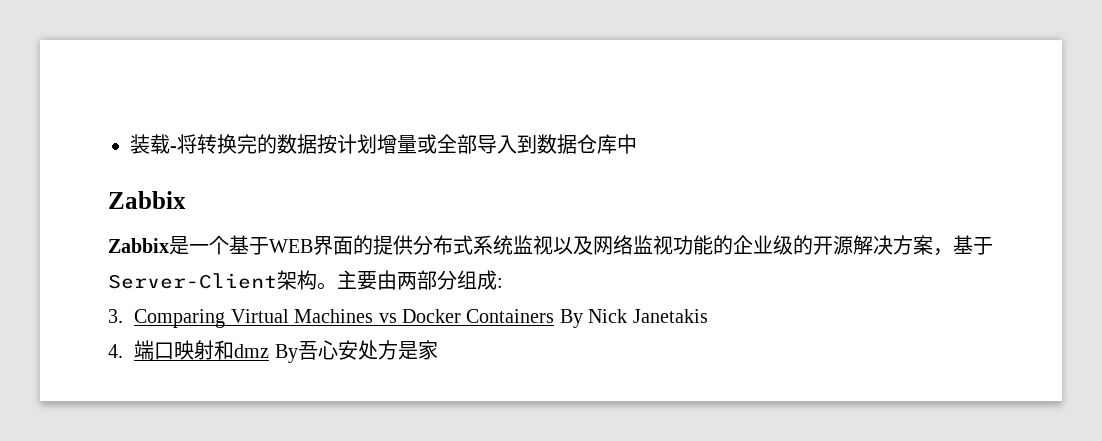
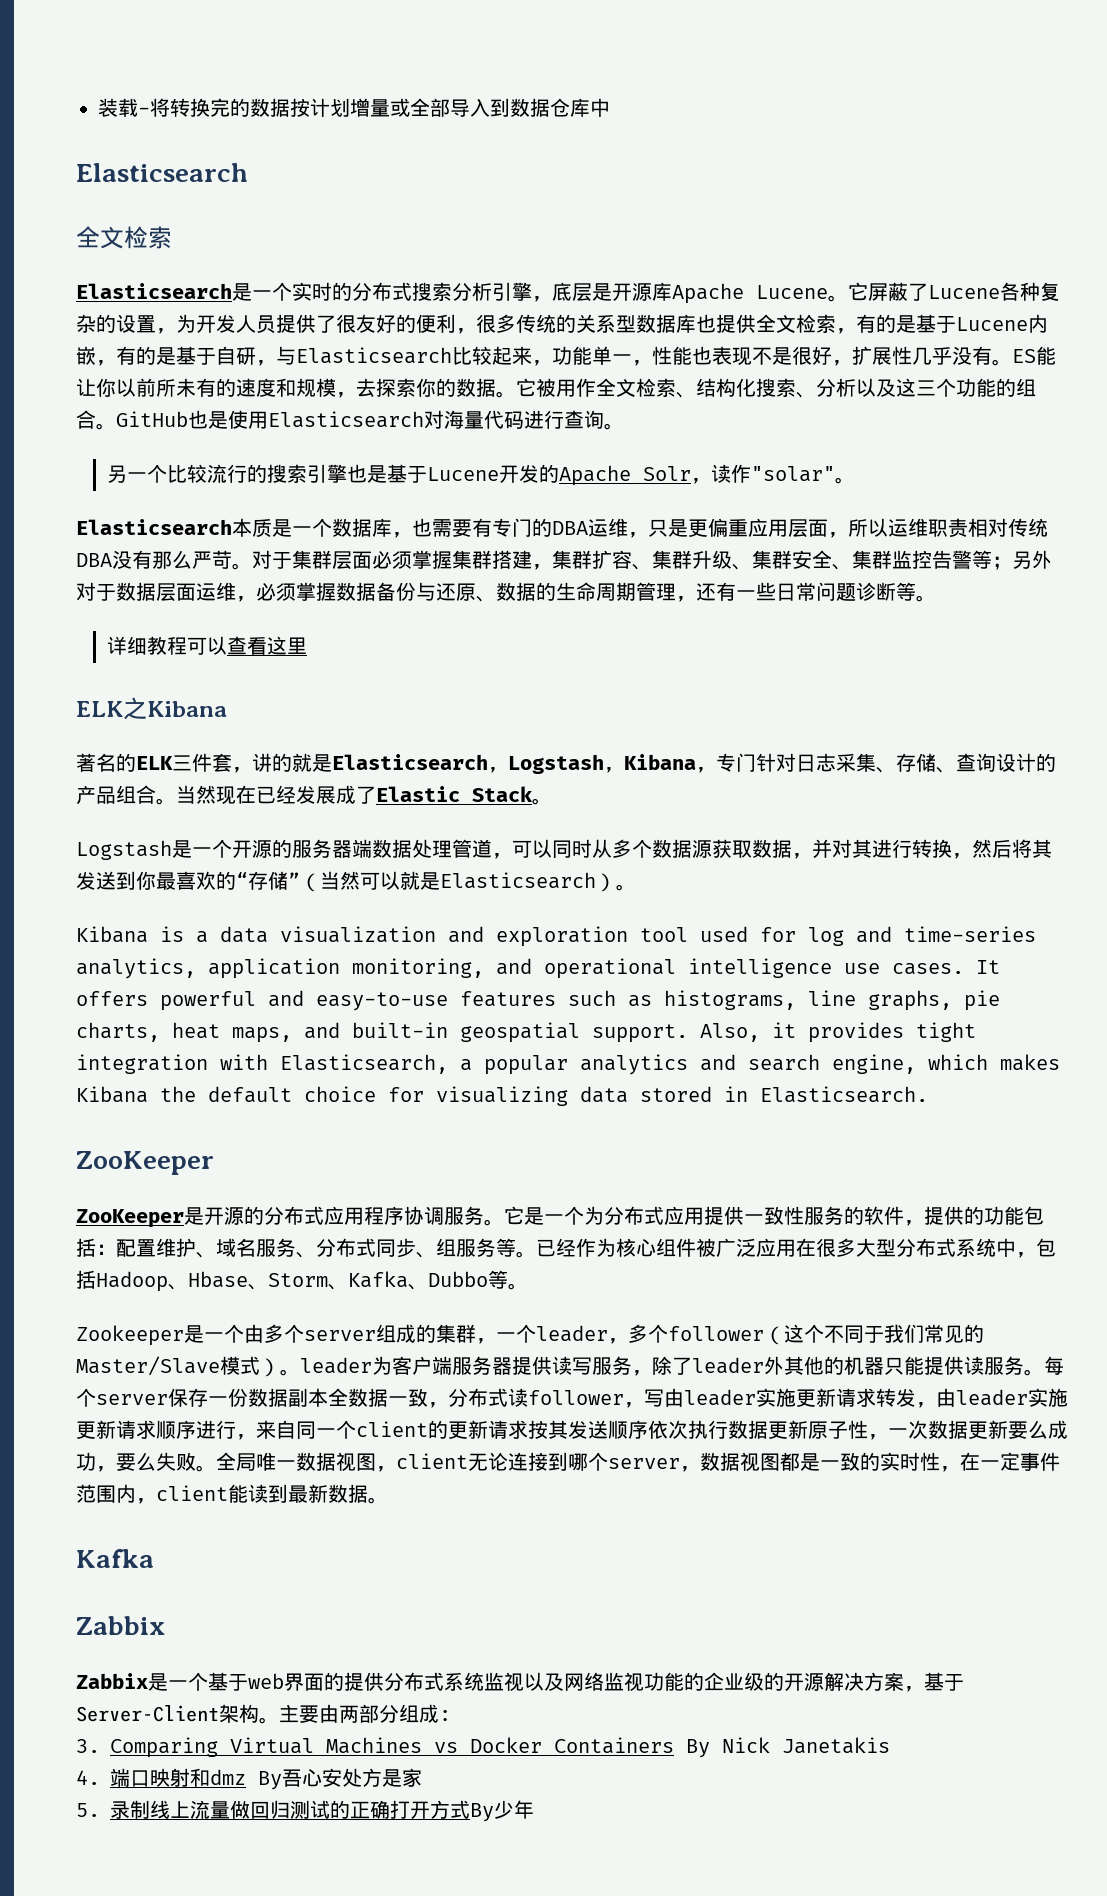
  装载-将转换完的数据按计划增量或全部导入到数据仓库中
+ Elasticsearch
+ 全文检索
+ Elasticsearch是一个实时的分布式搜索分析引擎，底层是开源库Apache Lucene。它屏蔽了Lucene各种复杂的设置，为开发人员提供了很友好的便利，很多传统的关系型数据库也提供全文检索，有的是基于Lucene内嵌，有的是基于自研，与Elasticsearch比较起来，功能单一，性能也表现不是很好，扩展性几乎没有。ES能让你以前所未有的速度和规模，去探索你的数据。它被用作全文检索、结构化搜索、分析以及这三个功能的组合。GitHub也是使用Elasticsearch对海量代码进行查询。
+ 另一个比较流行的搜索引擎也是基于Lucene开发的Apache Solr，读作"solar"。
+ Elasticsearch本质是一个数据库，也需要有专门的DBA运维，只是更偏重应用层面，所以运维职责相对传统DBA没有那么严苛。对于集群层面必须掌握集群搭建，集群扩容、集群升级、集群安全、集群监控告警等；另外对于数据层面运维，必须掌握数据备份与还原、数据的生命周期管理，还有一些日常问题诊断等。
+ 详细教程可以查看这里
+ ELK之Kibana
+ 著名的ELK三件套，讲的就是Elasticsearch，Logstash，Kibana，专门针对日志采集、存储、查询设计的产品组合。当然现在已经发展成了Elastic Stack。
+ Logstash是一个开源的服务器端数据处理管道，可以同时从多个数据源获取数据，并对其进行转换，然后将其发送到你最喜欢的“存储”（当然可以就是Elasticsearch）。
+ Kibana is a data visualization and exploration tool used for log and time-series analytics, application monitoring, and operational intelligence use cases. It offers powerful and easy-to-use features such as histograms, line graphs, pie charts, heat maps, and built-in geospatial support. Also, it provides tight integration with Elasticsearch, a popular analytics and search engine, which makes Kibana the default choice for visualizing data stored in Elasticsearch.
+ ZooKeeper
+ ZooKeeper是开源的分布式应用程序协调服务。它是一个为分布式应用提供一致性服务的软件，提供的功能包括：配置维护、域名服务、分布式同步、组服务等。已经作为核心组件被广泛应用在很多大型分布式系统中，包括Hadoop、Hbase、Storm、Kafka、Dubbo等。
+ Zookeeper是一个由多个server组成的集群，一个leader，多个follower（这个不同于我们常见的Master/Slave模式）。leader为客户端服务器提供读写服务，除了leader外其他的机器只能提供读服务。每个server保存一份数据副本全数据一致，分布式读follower，写由leader实施更新请求转发，由leader实施更新请求顺序进行，来自同一个client的更新请求按其发送顺序依次执行数据更新原子性，一次数据更新要么成功，要么失败。全局唯一数据视图，client无论连接到哪个server，数据视图都是一致的实时性，在一定事件范围内，client能读到最新数据。
+ Kafka
- Zabbix是一个基于WEB界面的提供分布式系统监视以及网络监视功能的企业级的开源解决方案，基于Server-Client架构。
+ Zabbix是一个基于web界面的提供分布式系统监视以及网络监视功能的企业级的开源解决方案，基于Server-Client架构。
+ 5.录制线上流量做回归测试的正确打开方式By少年

